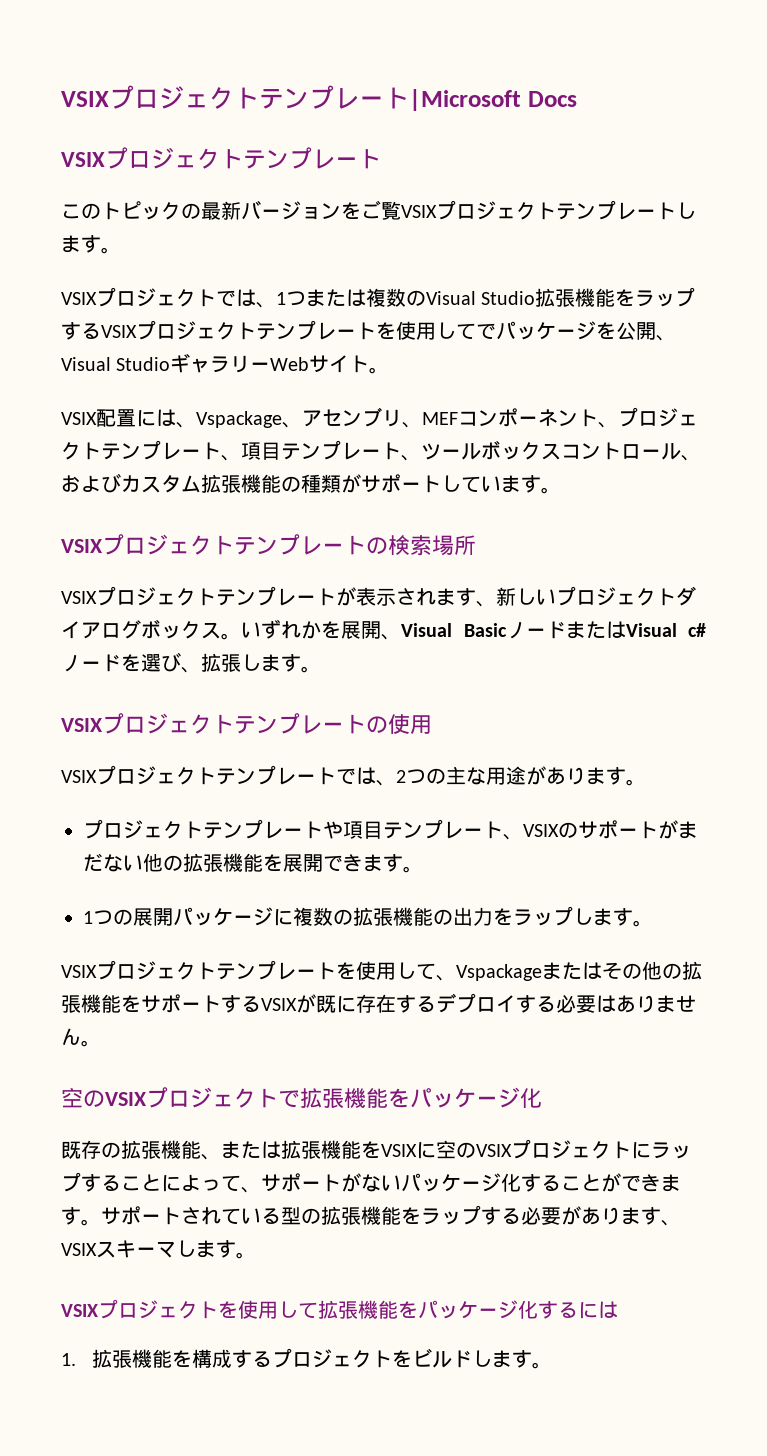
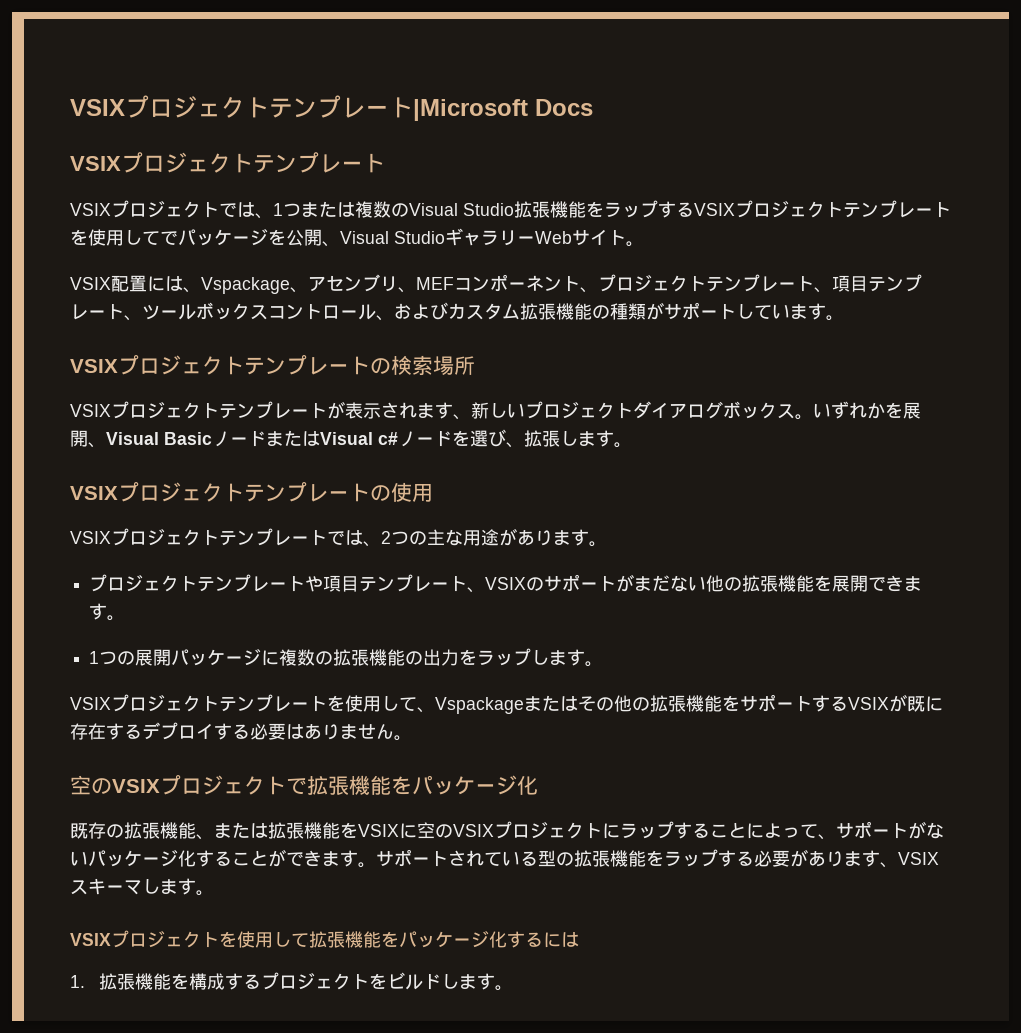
- このトピックの最新バージョンをご覧VSIXプロジェクトテンプレートします。

